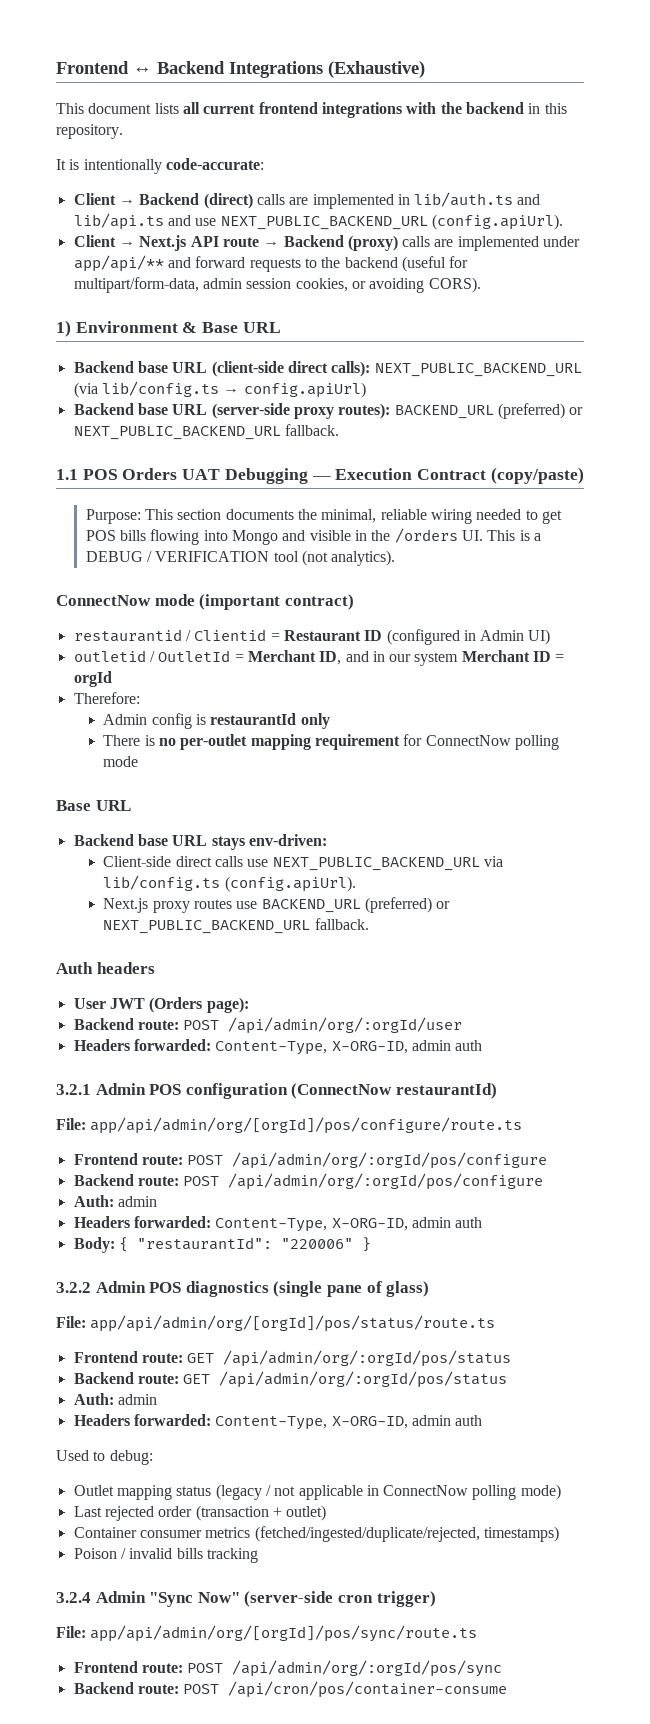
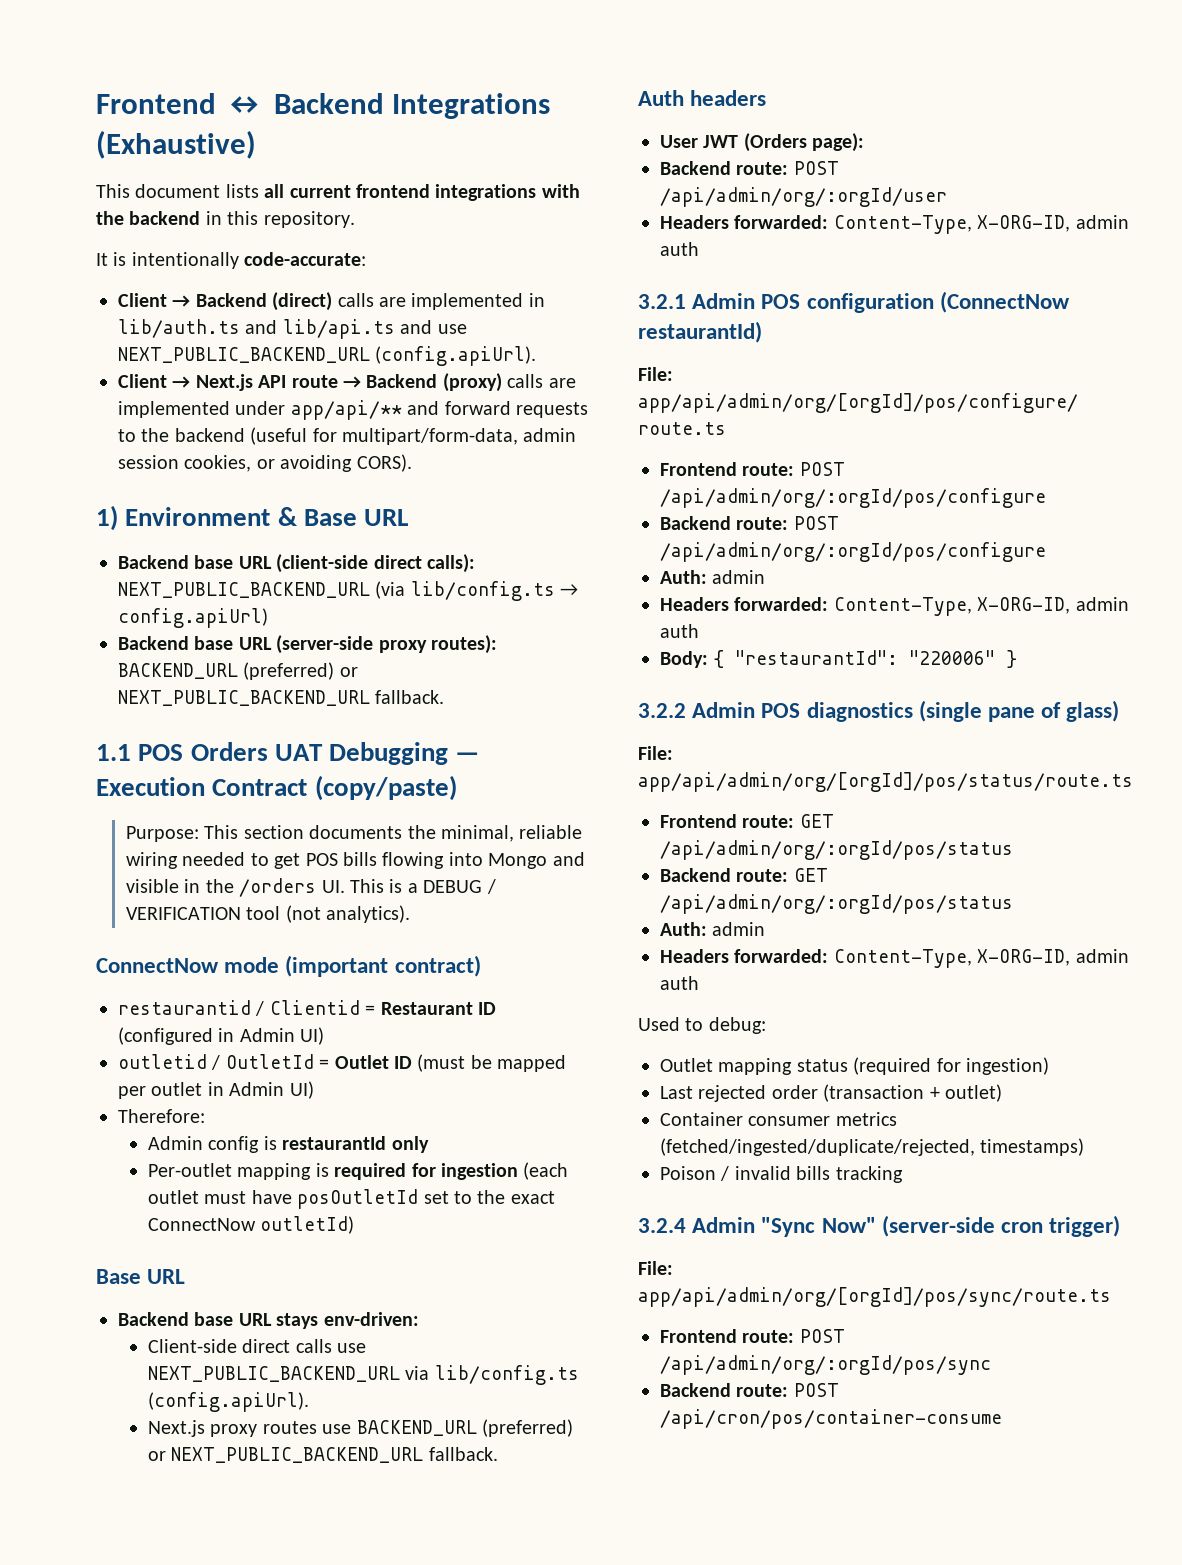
- outletid / OutletId = Merchant ID, and in our system Merchant ID = orgId
+ outletid / OutletId = Outlet ID (must be mapped per outlet in Admin UI)
- There is no per-outlet mapping requirement for ConnectNow polling mode
+ Per-outlet mapping is required for ingestion (each outlet must have posOutletId set to the exact ConnectNow outletId)
- Outlet mapping status (legacy / not applicable in ConnectNow polling mode)
+ Outlet mapping status (required for ingestion)

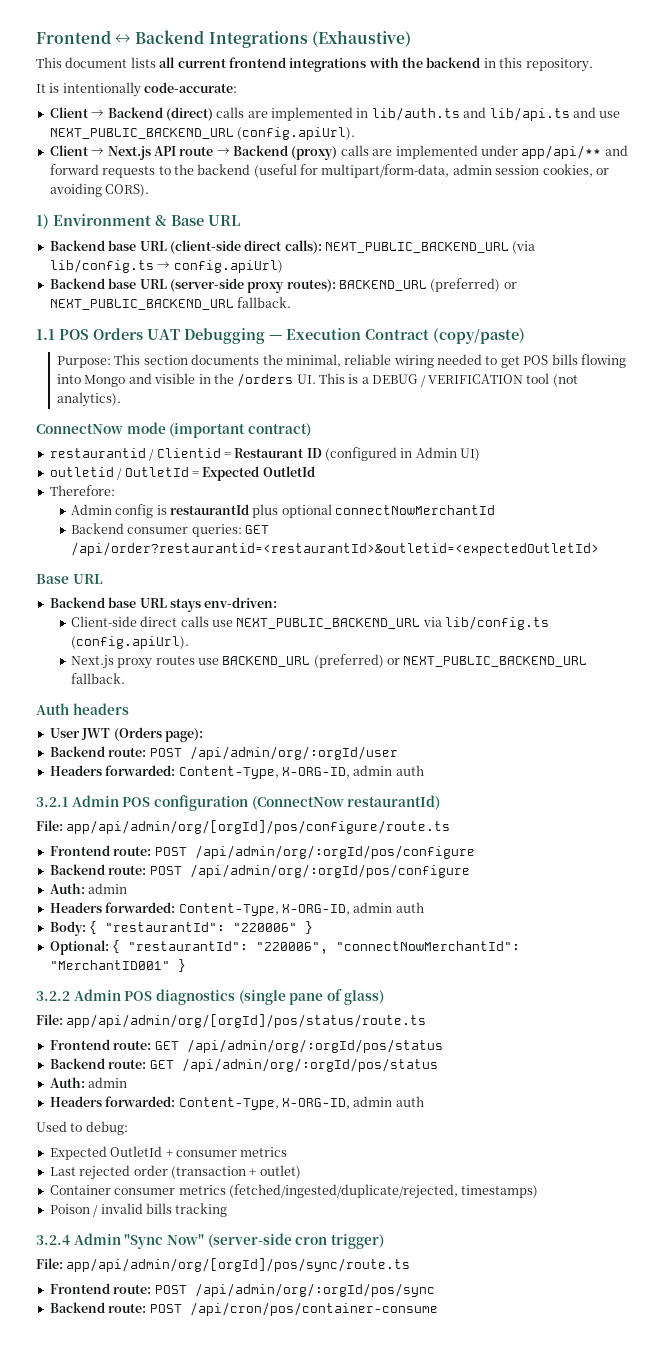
- outletid / OutletId = Outlet ID (must be mapped per outlet in Admin UI)
+ outletid / OutletId = Expected OutletId
- Admin config is restaurantId only
- Per-outlet mapping is required for ingestion (each outlet must have posOutletId set to the exact ConnectNow outletId)
+ Admin config is restaurantId plus optional connectNowMerchantId
+ Backend consumer queries: GET /api/order?restaurantid=<restaurantId>&outletid=<expectedOutletId>
+ Optional: { "restaurantId": "220006", "connectNowMerchantId": "MerchantID001" }
- Outlet mapping status (required for ingestion)
+ Expected OutletId + consumer metrics

